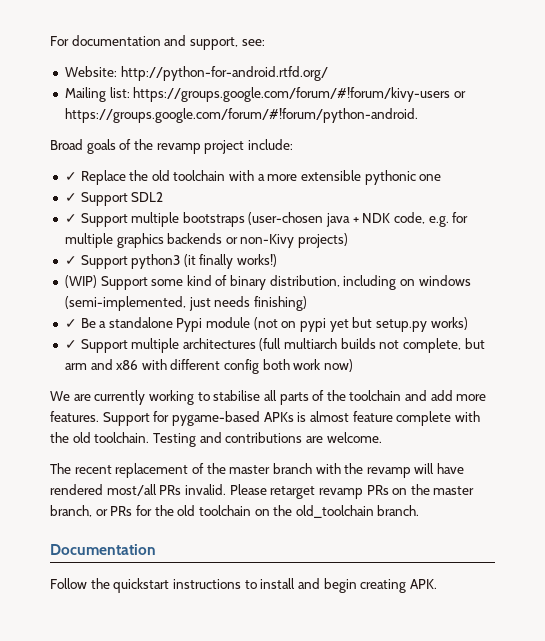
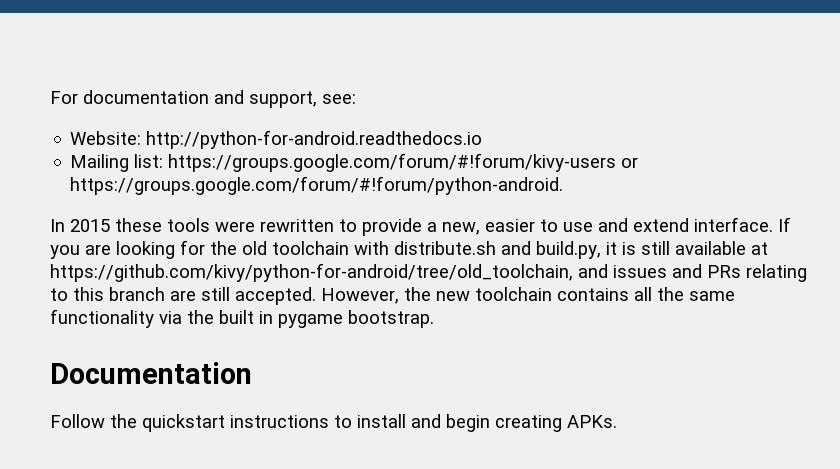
- Website: http://python-for-android.rtfd.org/
+ Website: http://python-for-android.readthedocs.io
- Broad goals of the revamp project include:
- ✓ Replace the old toolchain with a more extensible pythonic one
- ✓ Support SDL2
- ✓ Support multiple bootstraps (user-chosen java + NDK code, e.g. for multiple graphics backends or non-Kivy projects)
- ✓ Support python3 (it finally works!)
- (WIP) Support some kind of binary distribution, including on windows (semi-implemented, just needs finishing)
- ✓ Be a standalone Pypi module (not on pypi yet but setup.py works)
- ✓ Support multiple architectures (full multiarch builds not complete, but arm and x86 with different config both work now)
- We are currently working to stabilise all parts of the toolchain and add more features. Support for pygame-based APKs is almost feature complete with the old toolchain. Testing and contributions are welcome.
- The recent replacement of the master branch with the revamp will have rendered most/all PRs invalid. Please retarget revamp PRs on the master branch, or PRs for the old toolchain on the old_toolchain branch.
+ In 2015 these tools were rewritten to provide a new, easier to use and extend interface. If you are looking for the old toolchain with distribute.sh and build.py, it is still available at https://github.com/kivy/python-for-android/tree/old_toolchain, and issues and PRs relating to this branch are still accepted. However, the new toolchain contains all the same functionality via the built in pygame bootstrap.
- Follow the quickstart instructions to install and begin creating APK.
+ Follow the quickstart instructions to install and begin creating APKs.

